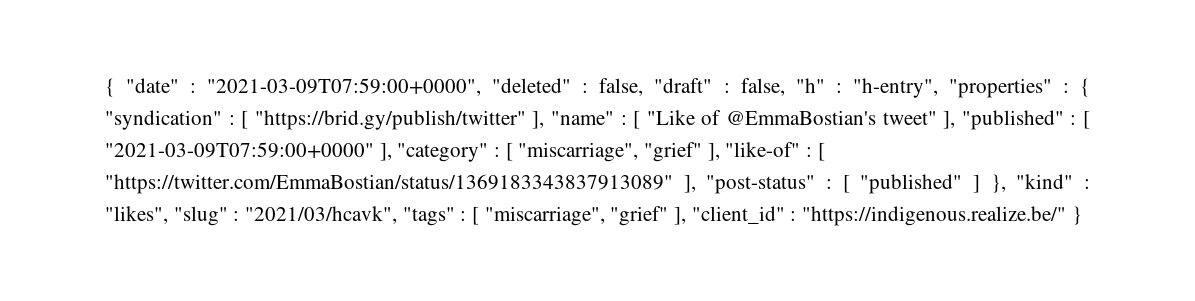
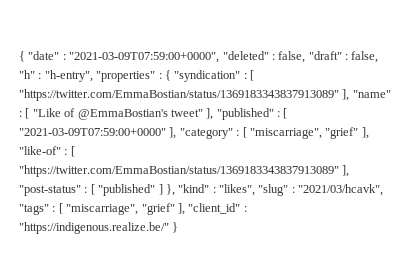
- [ "https://brid.gy/publish/twitter" ], "name" :
+ [ "https://twitter.com/EmmaBostian/status/1369183343837913089" ], "name" :

